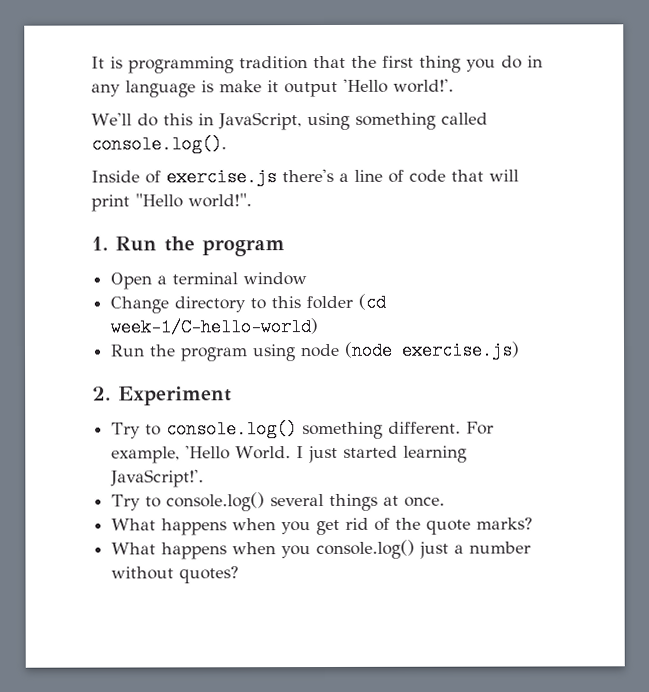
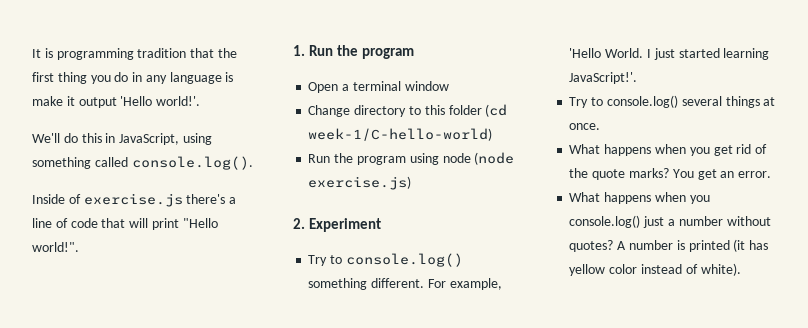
+ You get an error.
+ A number is printed (it has yellow color instead of white).

